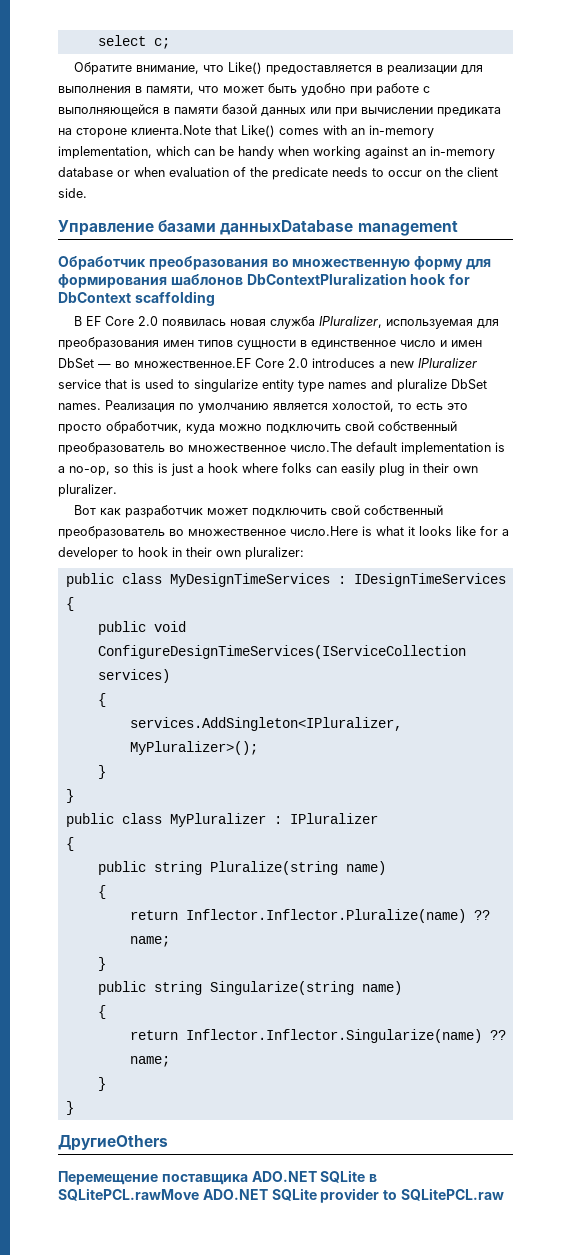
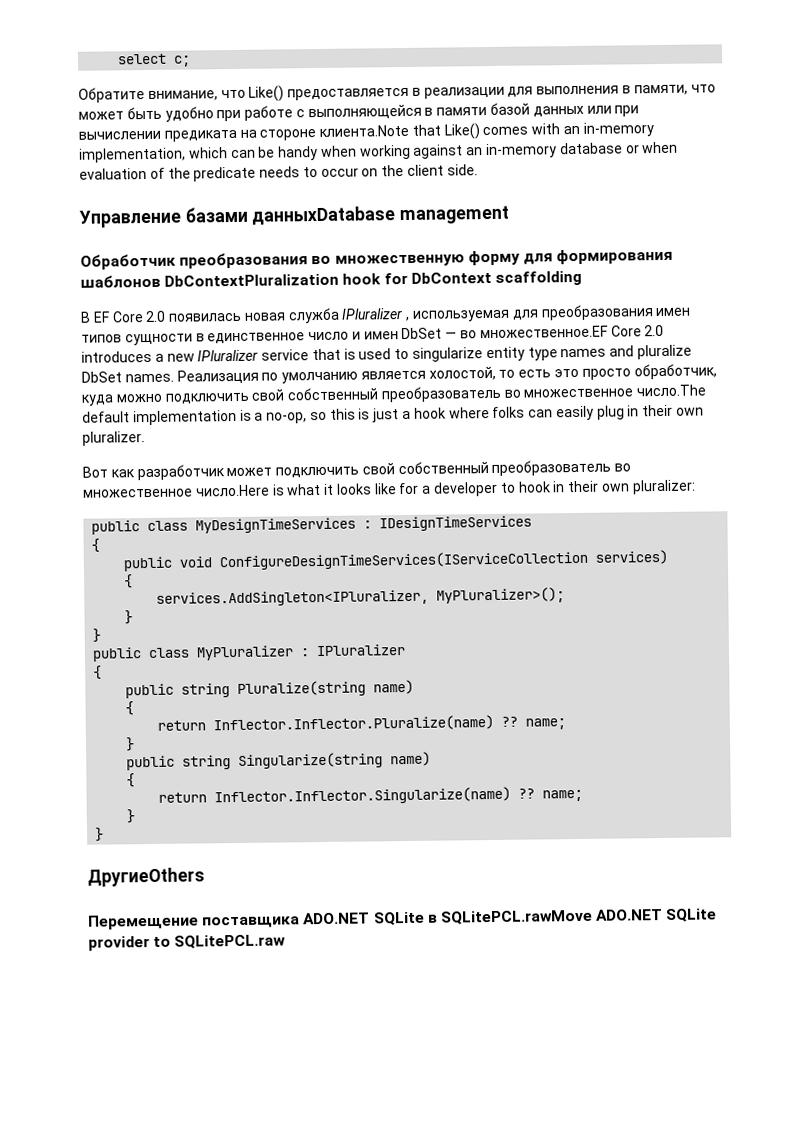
- В EF Core 2.0 появилась новая служба IPluralizer, используемая для преобразования имен типов сущности в единственное число и имен DbSet — во множественное.EF Core 2.0 introduces a new IPluralizer service that is used to singularize entity type names and pluralize DbSet names.
+ В EF Core 2.0 появилась новая служба IPluralizer , используемая для преобразования имен типов сущности в единственное число и имен DbSet — во множественное.EF Core 2.0 introduces a new IPluralizer service that is used to singularize entity type names and pluralize DbSet names.

